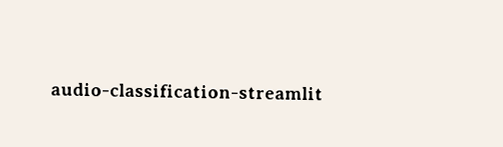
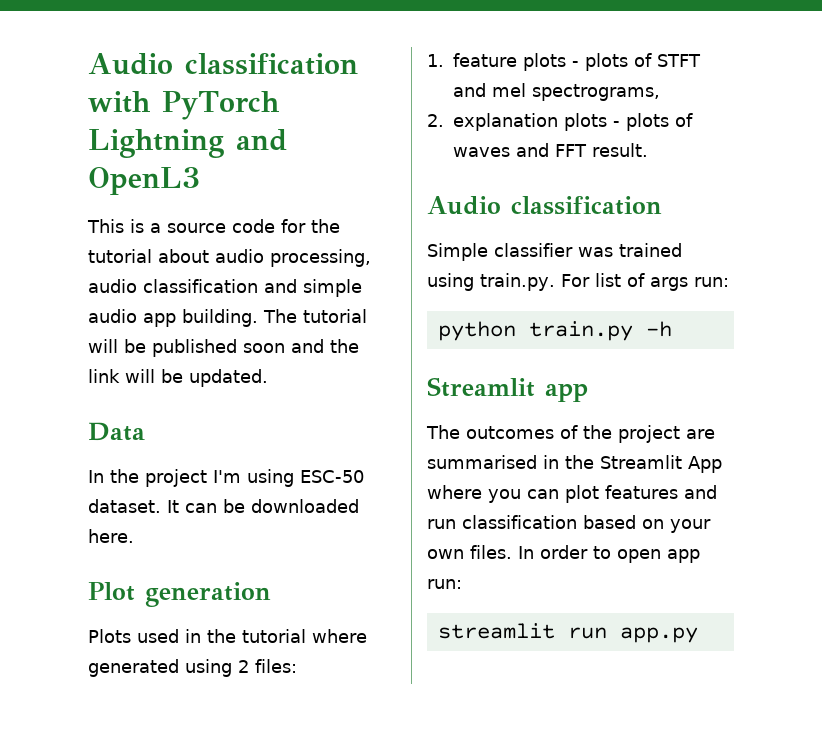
- audio-classification-streamlit
+ Audio classification with PyTorch Lightning and OpenL3
+ This is a source code for the tutorial about audio processing, audio classification and simple audio app building. The tutorial will be published soon and the link will be updated.
+ Data
+ In the project I'm using ESC-50 dataset. It can be downloaded here.
+ Plot generation
+ Plots used in the tutorial where generated using 2 files:
+ 1. feature plots - plots of STFT and mel spectrograms,
+ 2. explanation plots - plots of waves and FFT result.
+ Audio classification
+ Simple classifier was trained using train.py. For list of args run:
+ python train.py -h
+ Streamlit app
+ The outcomes of the project are summarised in the Streamlit App where you can plot features and run classification based on your own files. In order to open app run:
+ streamlit run app.py

